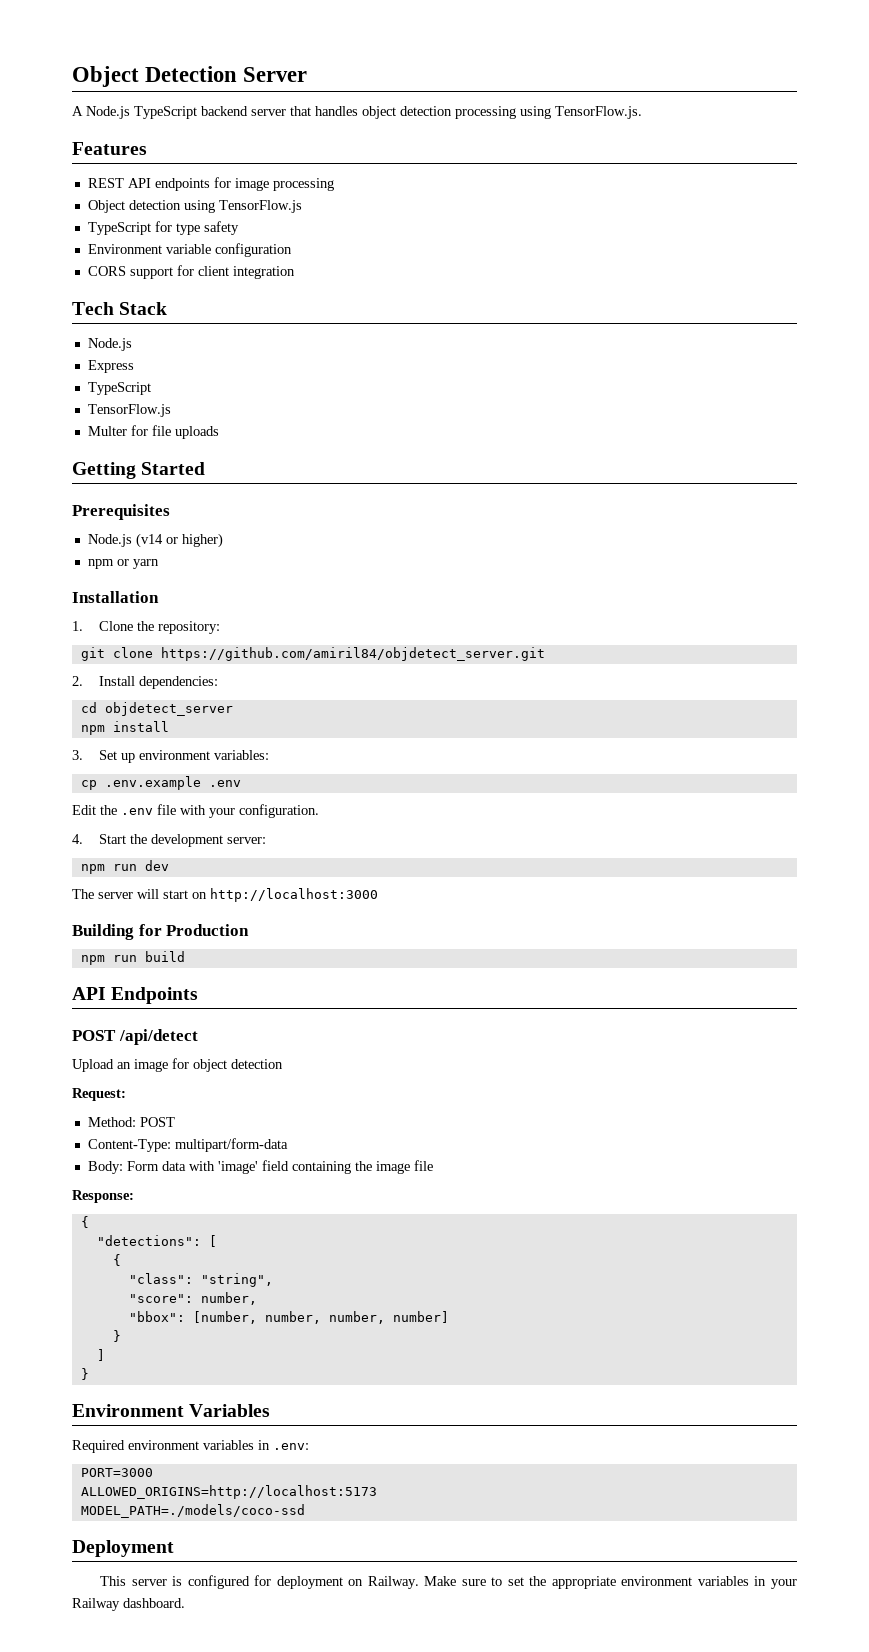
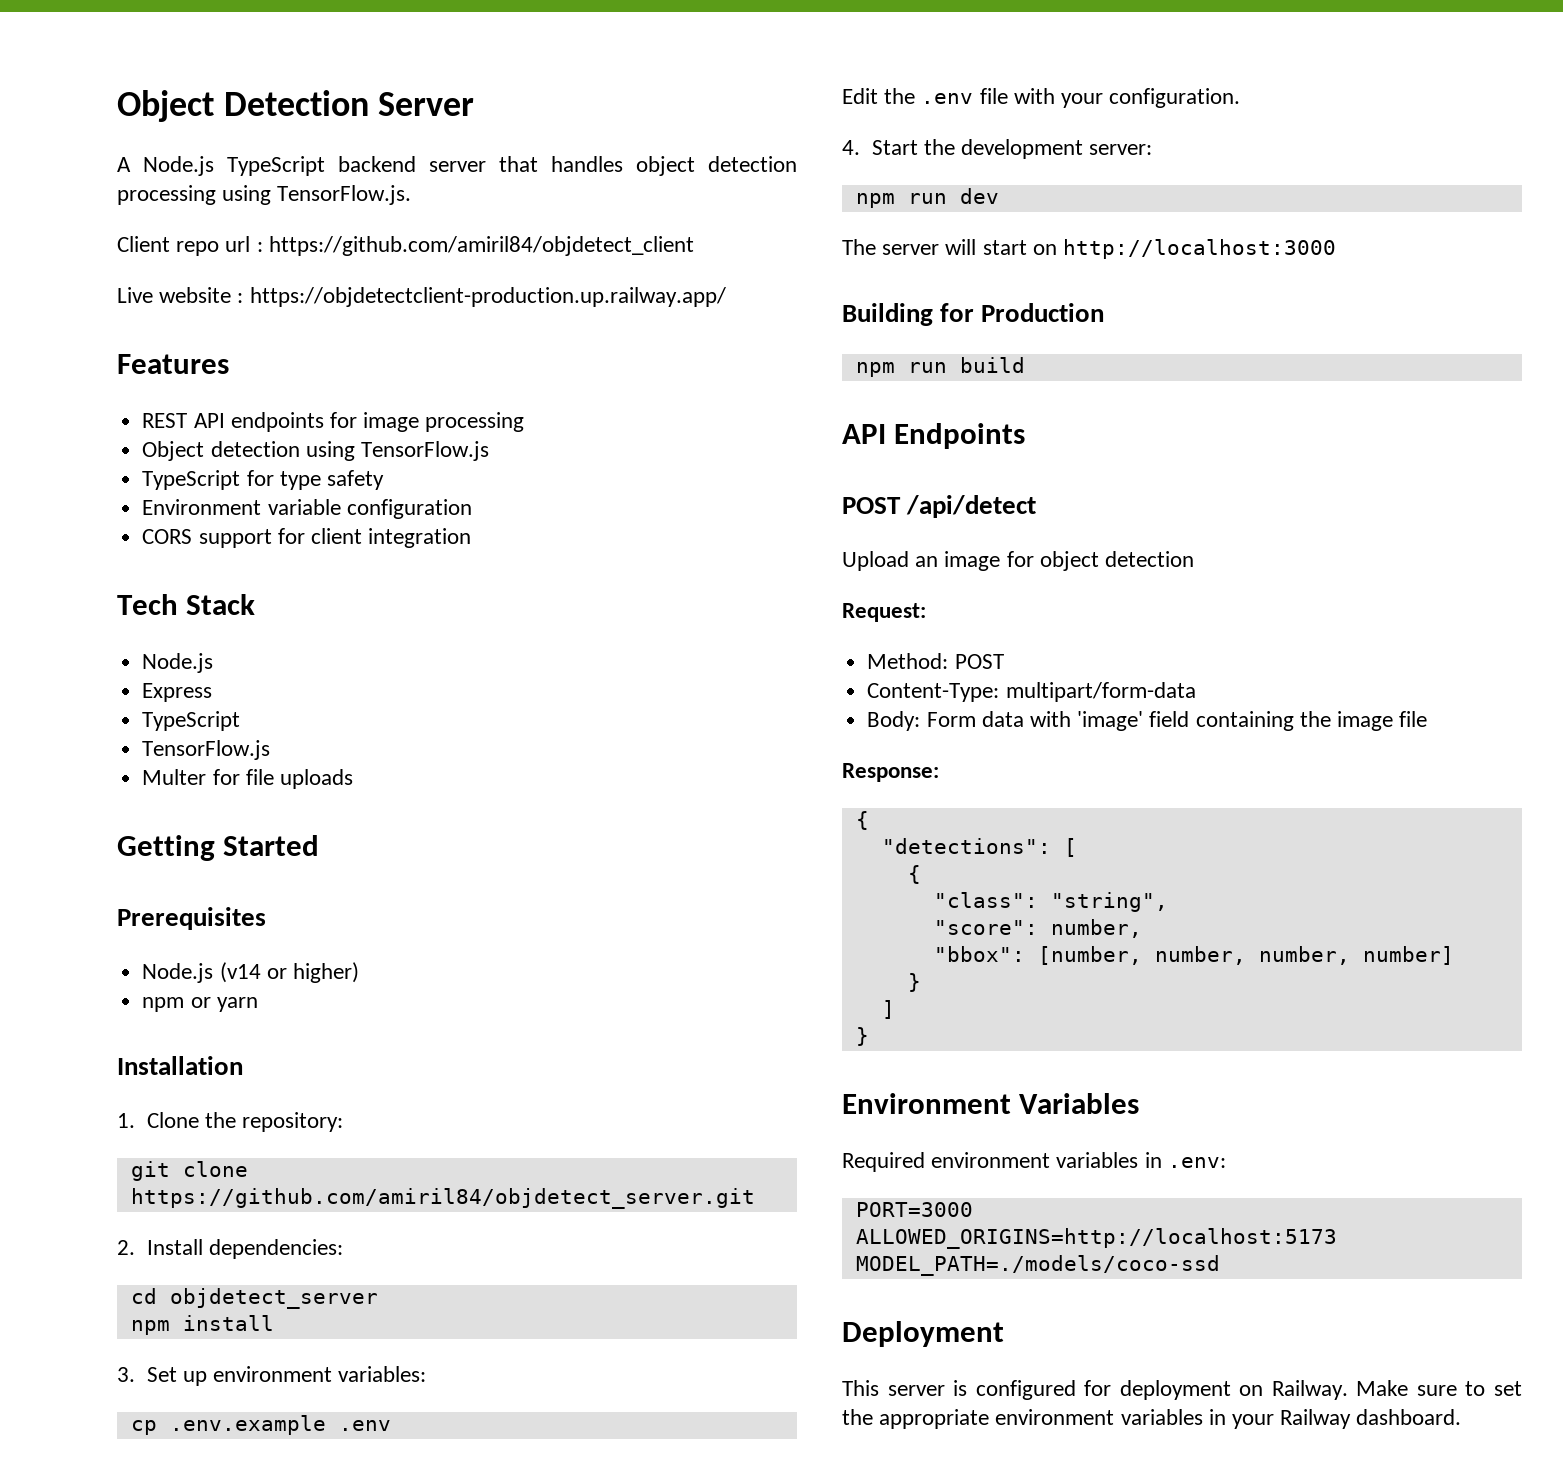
+ Client repo url : https://github.com/amiril84/objdetect_client
+ Live website : https://objdetectclient-production.up.railway.app/

